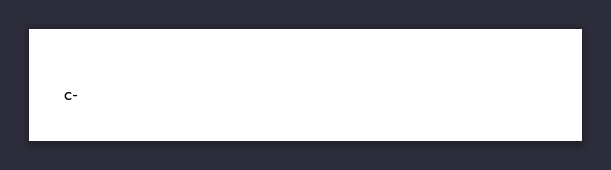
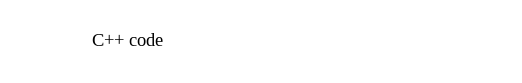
- c-
+ C++ code

